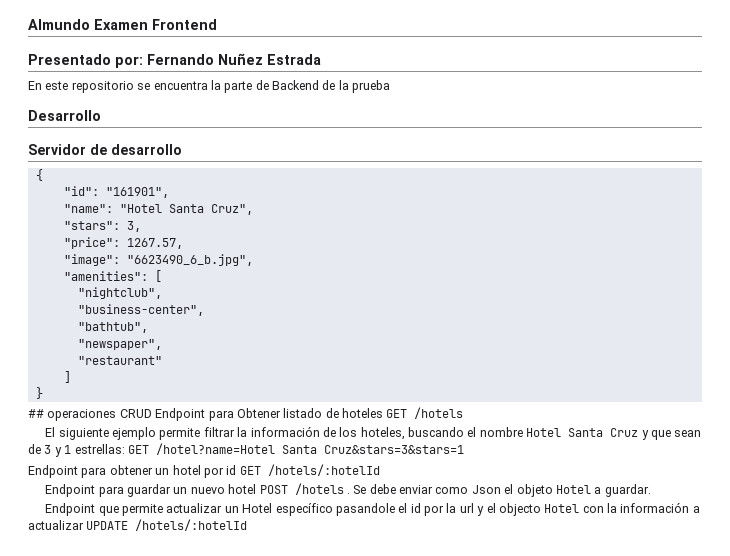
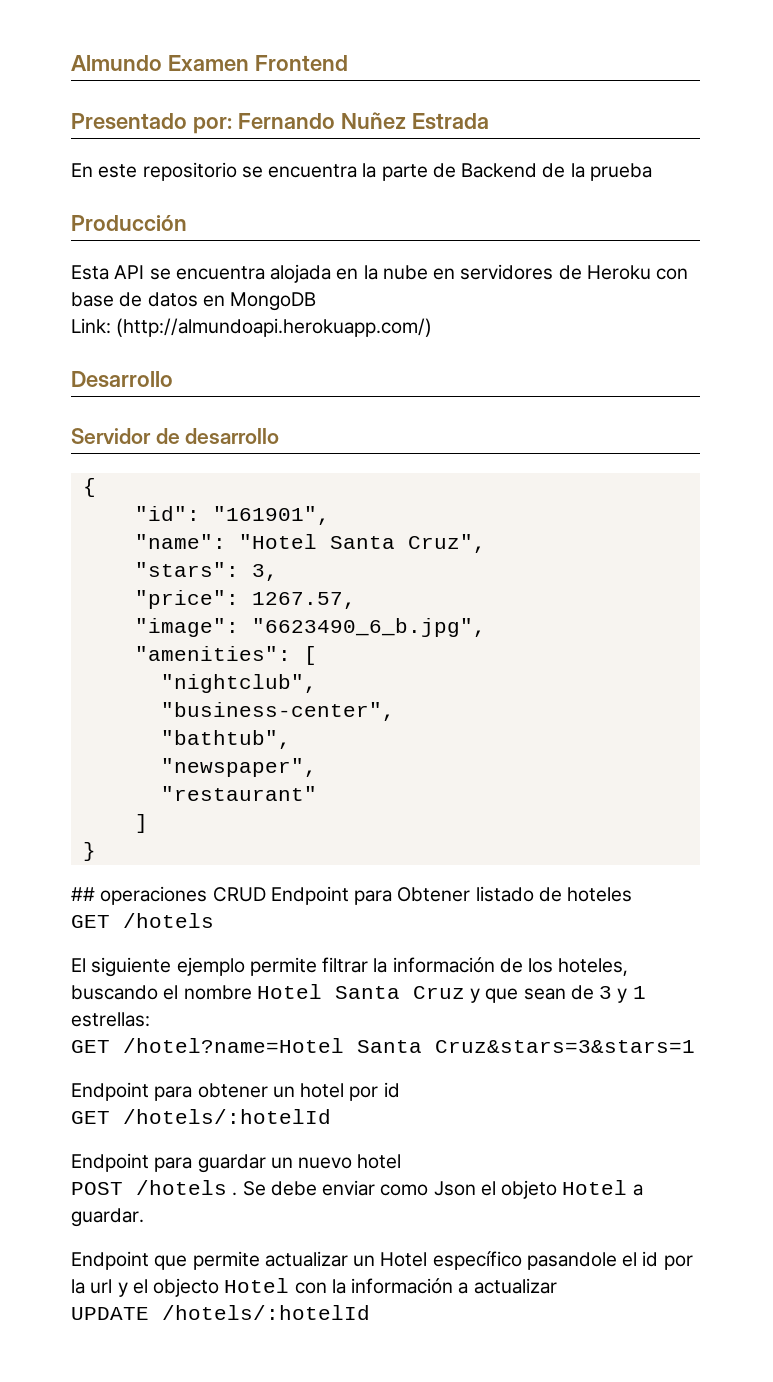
+ Producción
+ Esta API se encuentra alojada en la nube en servidores de Heroku con base de datos en MongoDB
+ Link: (http://almundoapi.herokuapp.com/)
- ## operaciones CRUD Endpoint para Obtener listado de hoteles GET /hotels
+ ## operaciones CRUD Endpoint para Obtener listado de hoteles
+ GET /hotels
- El siguiente ejemplo permite filtrar la información de los hoteles, buscando el nombre Hotel Santa Cruz y que sean de 3 y 1 estrellas: GET /hotel?name=Hotel Santa Cruz&stars=3&stars=1
+ El siguiente ejemplo permite filtrar la información de los hoteles, buscando el nombre Hotel Santa Cruz y que sean de 3 y 1 estrellas:
+ GET /hotel?name=Hotel Santa Cruz&stars=3&stars=1
- Endpoint para obtener un hotel por id GET /hotels/:hotelId
+ Endpoint para obtener un hotel por id
+ GET /hotels/:hotelId
- Endpoint para guardar un nuevo hotel POST /hotels .
+ Endpoint para guardar un nuevo hotel
+ POST /hotels .
- Endpoint que permite actualizar un Hotel específico pasandole el id por la url y el objecto Hotel con la información a actualizar UPDATE /hotels/:hotelId
+ Endpoint que permite actualizar un Hotel específico pasandole el id por la url y el objecto Hotel con la información a actualizar
+ UPDATE /hotels/:hotelId

